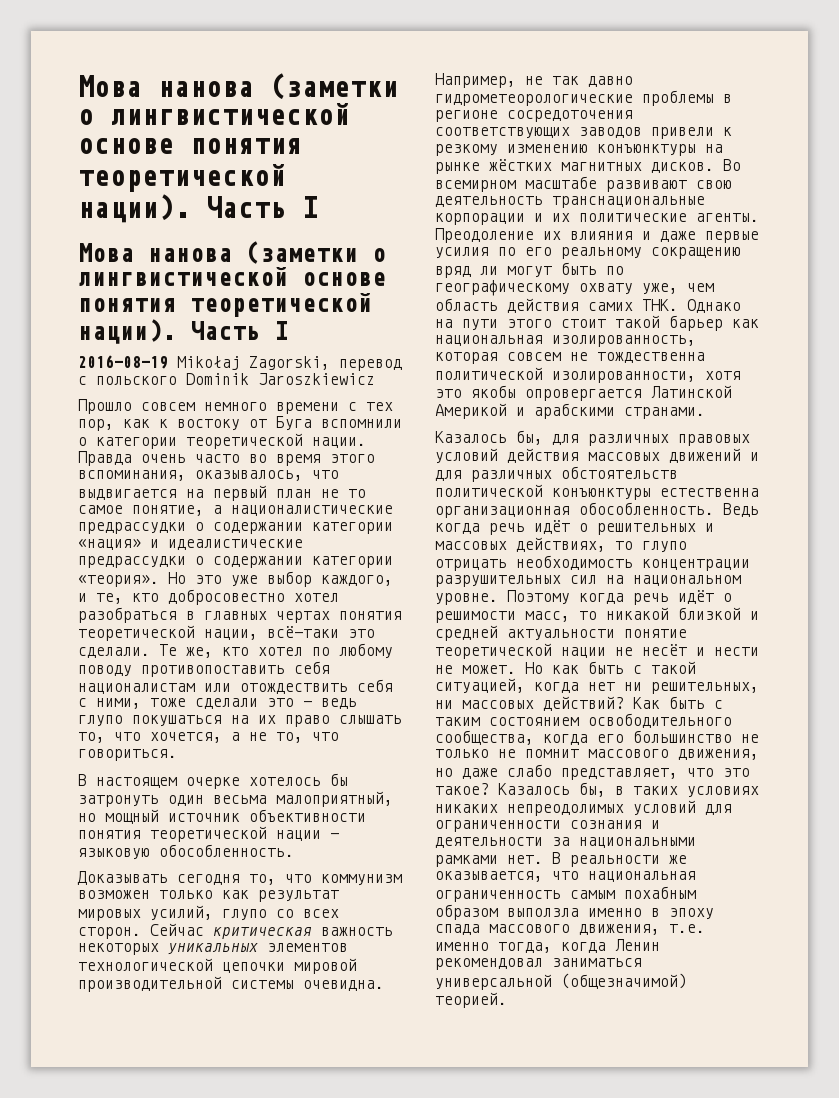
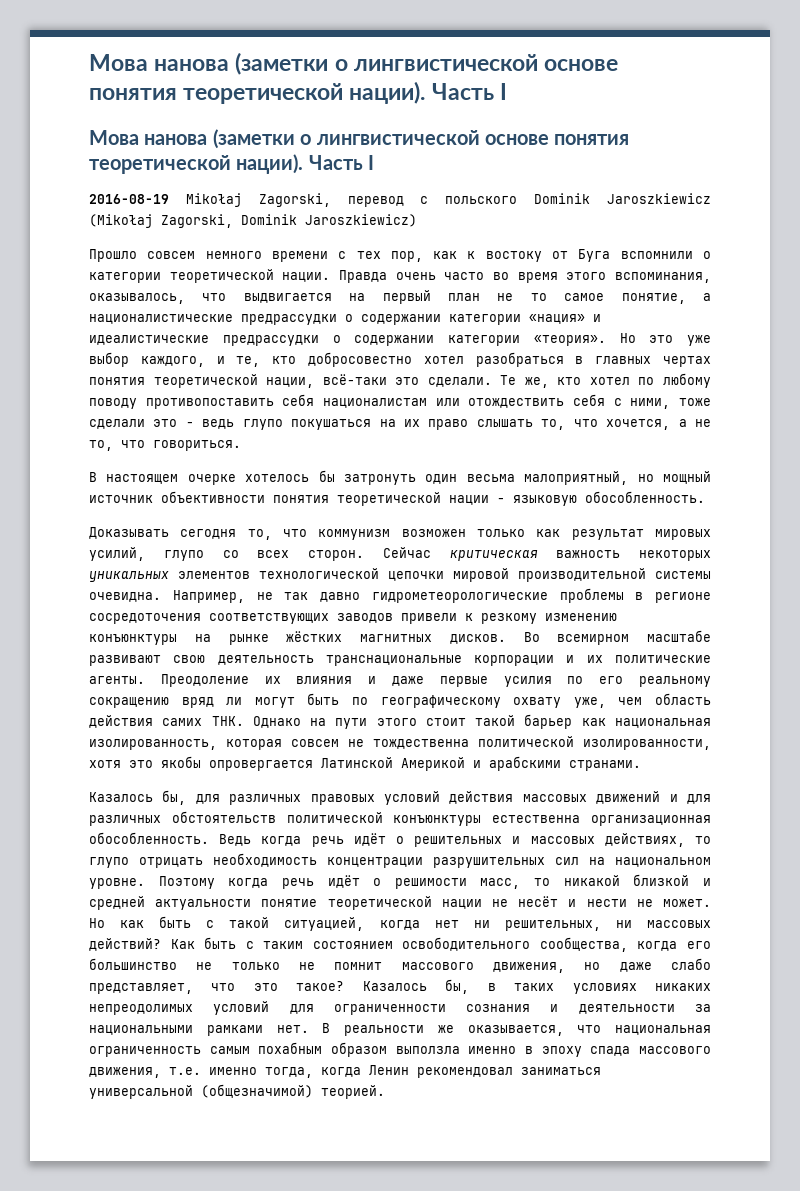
- 2016-08-19 Mikołaj Zagorski, перевод с польского Dominik Jaroszkiewicz
+ 2016-08-19 Mikołaj Zagorski, перевод с польского Dominik Jaroszkiewicz (Mikołaj Zagorski, Dominik Jaroszkiewicz)

